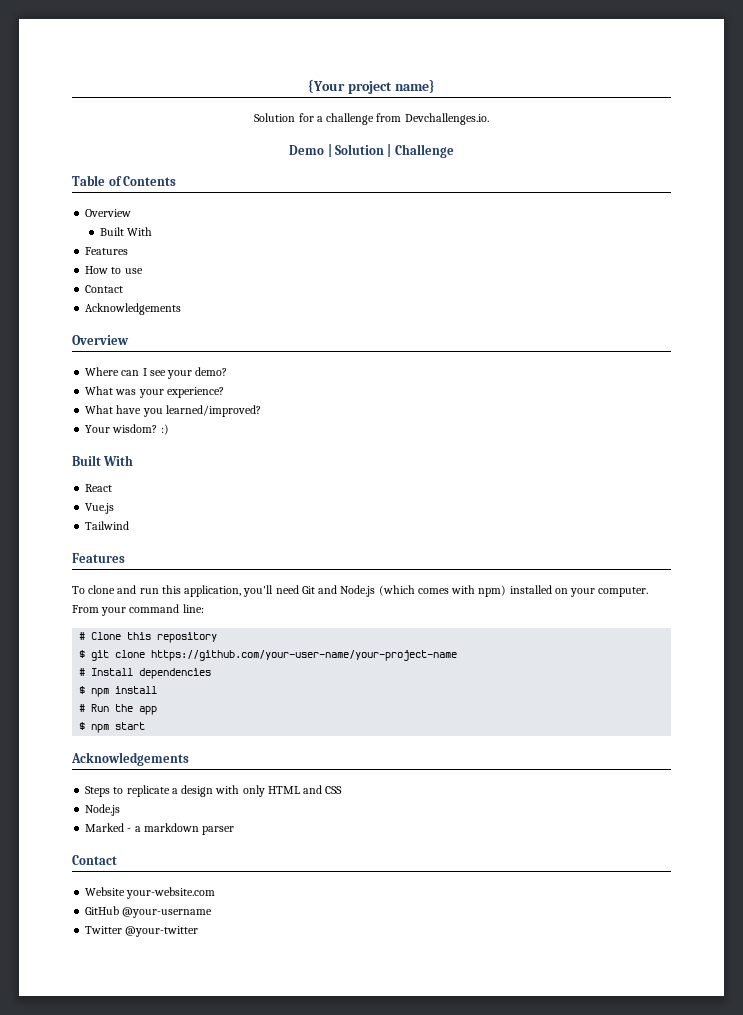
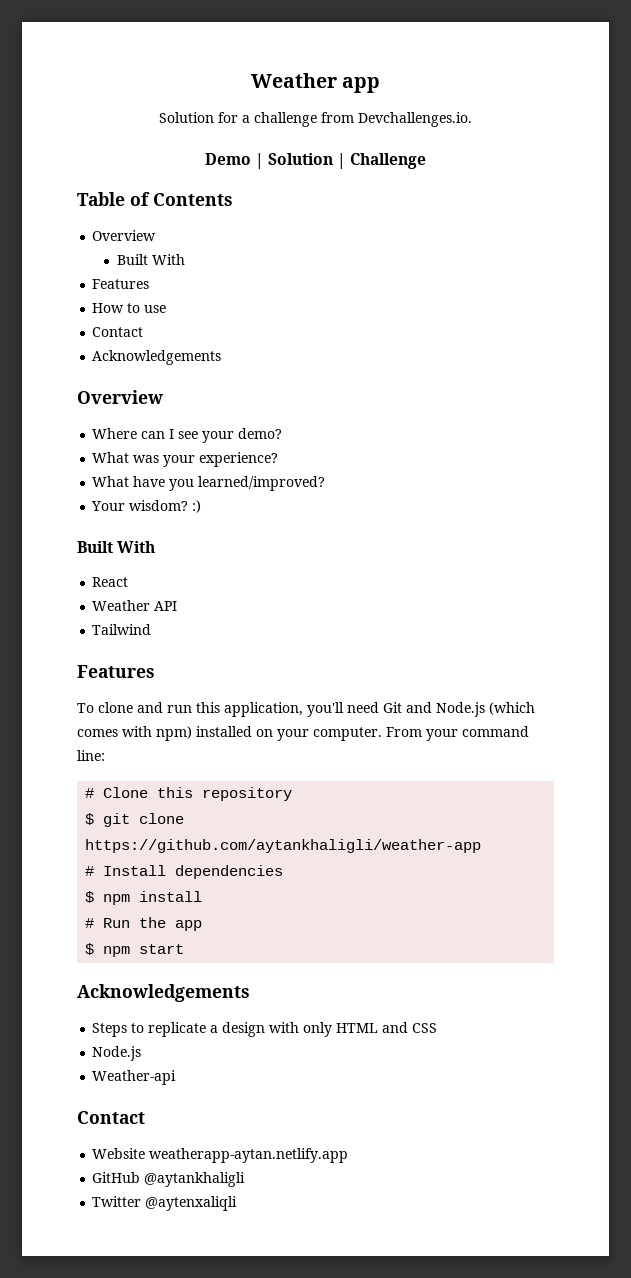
- {Your project name}
+ Weather app
- Vue.js
+ Weather API
- $ git clone https://github.com/your-user-name/your-project-name
+ $ git clone https://github.com/aytankhaligli/weather-app
- Marked - a markdown parser
+ Weather-api
- Website your-website.com
+ Website weatherapp-aytan.netlify.app
- GitHub @your-username
+ GitHub @aytankhaligli
- Twitter @your-twitter
+ Twitter @aytenxaliqli

